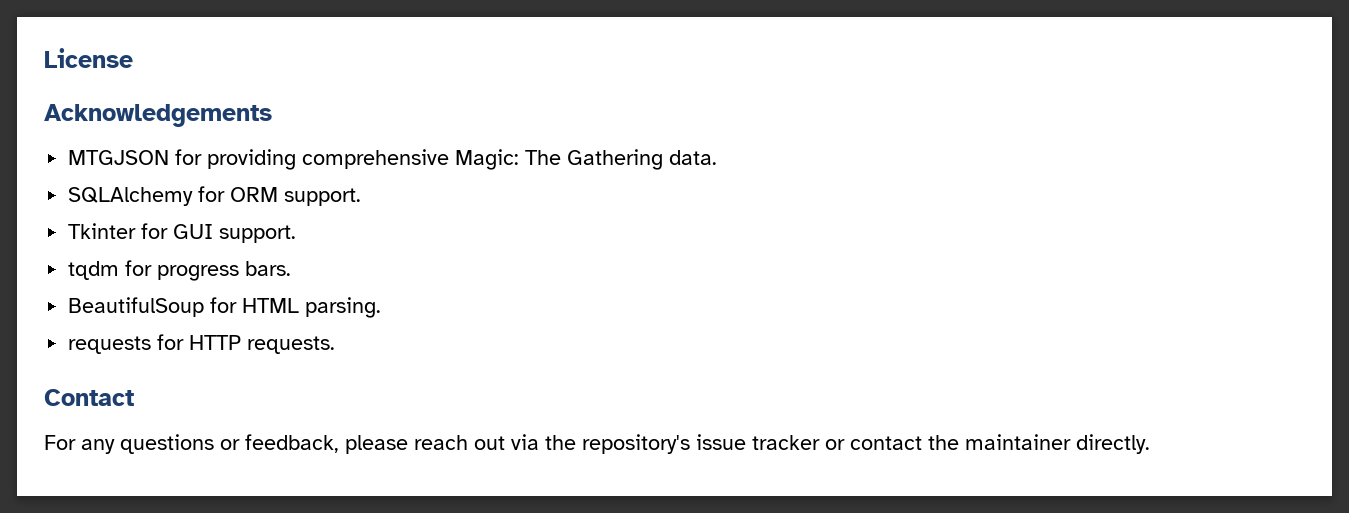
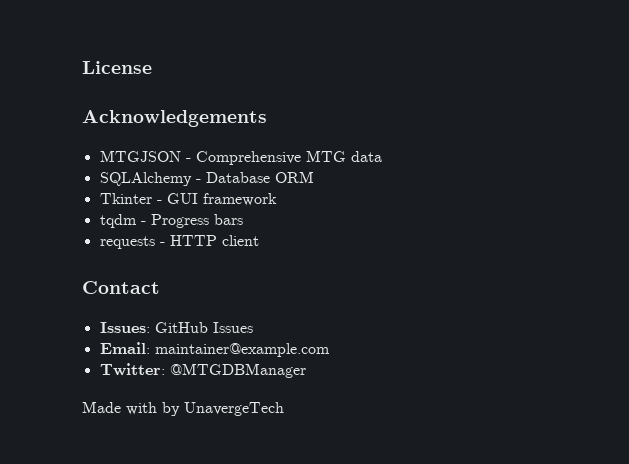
- MTGJSON for providing comprehensive Magic: The Gathering data.
+ MTGJSON - Comprehensive MTG data
- SQLAlchemy for ORM support.
+ SQLAlchemy - Database ORM
- Tkinter for GUI support.
- tqdm for progress bars.
- BeautifulSoup for HTML parsing.
- requests for HTTP requests.
+ Tkinter - GUI framework
+ tqdm - Progress bars
+ requests - HTTP client
  Contact
- For any questions or feedback, please reach out via the repository's issue tracker or contact the maintainer directly.
+ Issues: GitHub Issues
+ Email: maintainer@example.com
+ Twitter: @MTGDBManager
+ Made with by UnavergeTech

